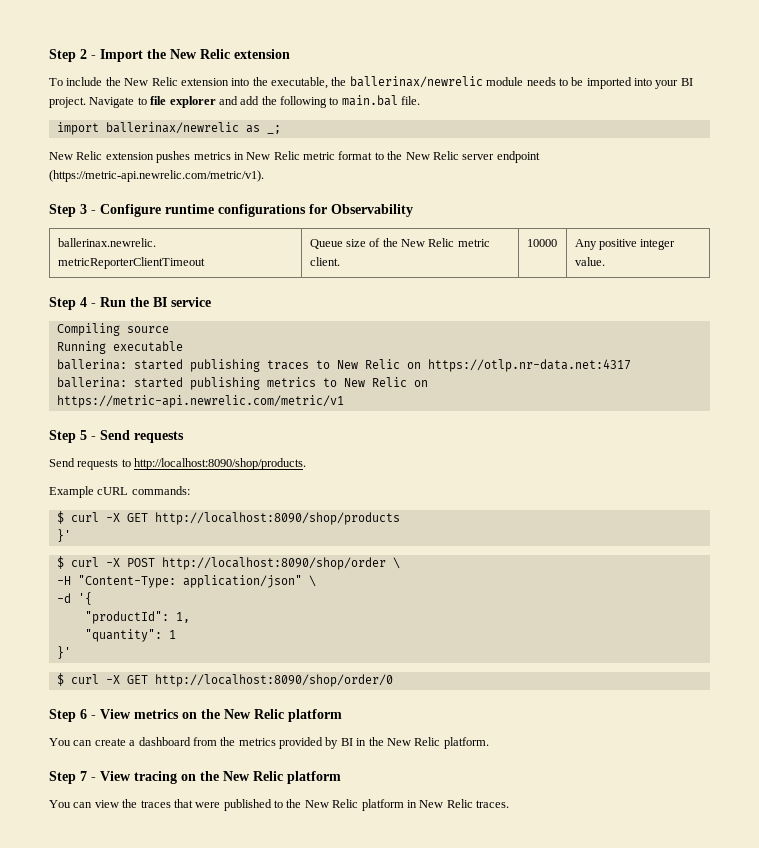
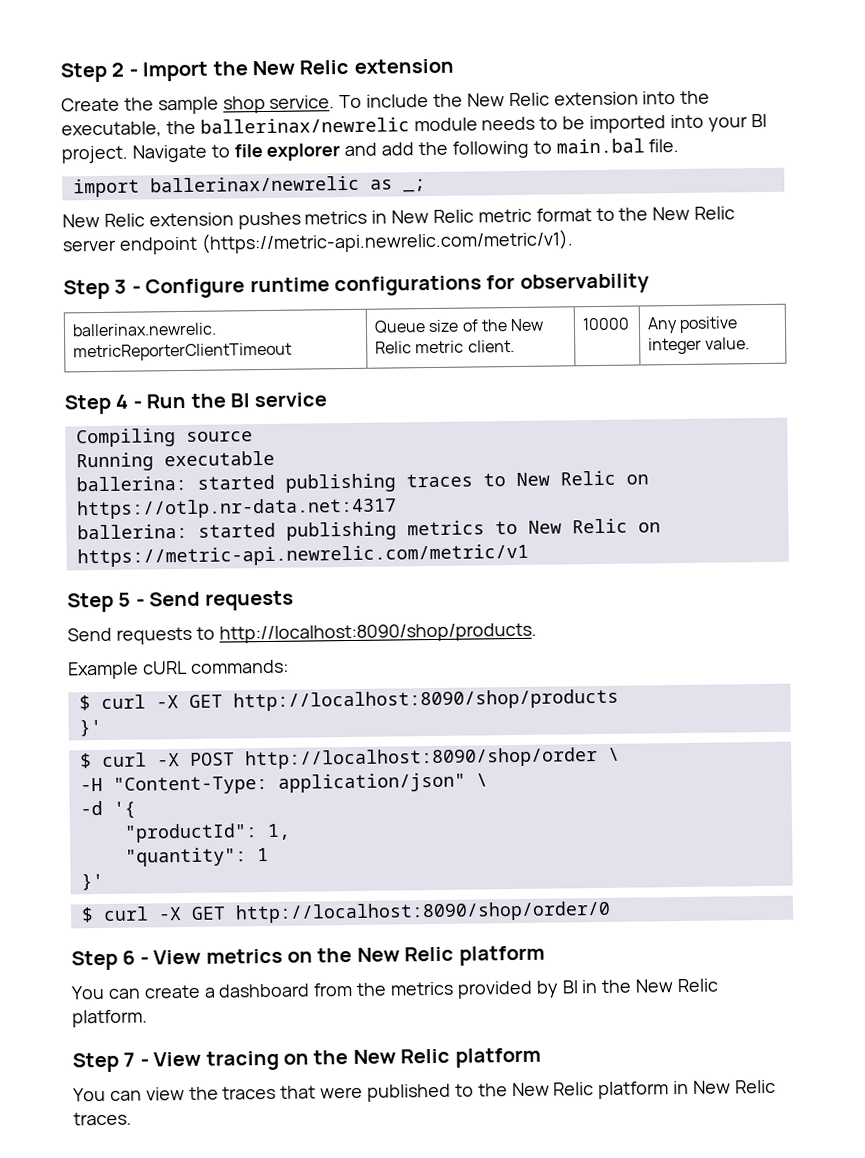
+ Create the sample shop service.
- Step 3 - Configure runtime configurations for Observability
+ Step 3 - Configure runtime configurations for observability

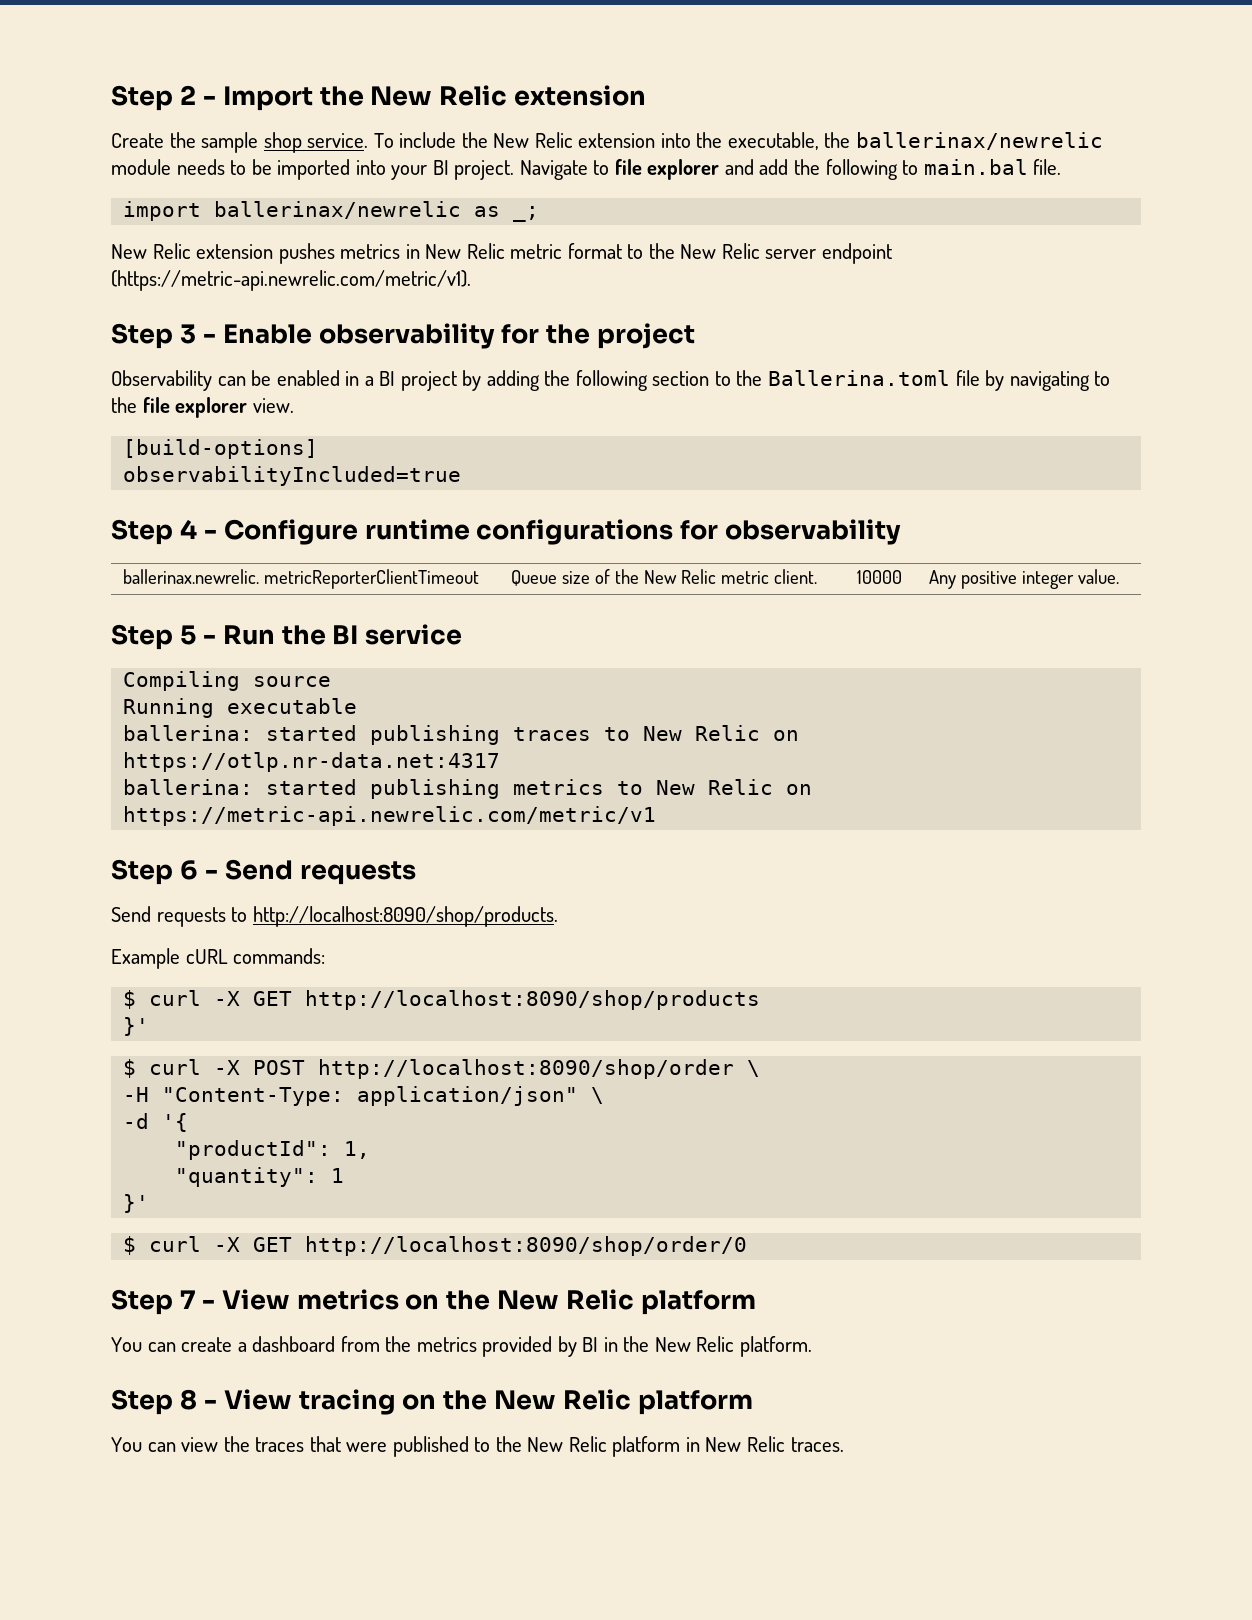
- Step 3 - Configure runtime configurations for observability
+ Step 3 - Enable observability for the project
+ Observability can be enabled in a BI project by adding the following section to the Ballerina.toml file by navigating to the file explorer view.
+ [build-options]
+ observabilityIncluded=true
+ Step 4 - Configure runtime configurations for observability
- Step 4 - Run the BI service
+ Step 5 - Run the BI service
- Step 5 - Send requests
+ Step 6 - Send requests
- Step 6 - View metrics on the New Relic platform
+ Step 7 - View metrics on the New Relic platform
- Step 7 - View tracing on the New Relic platform
+ Step 8 - View tracing on the New Relic platform

